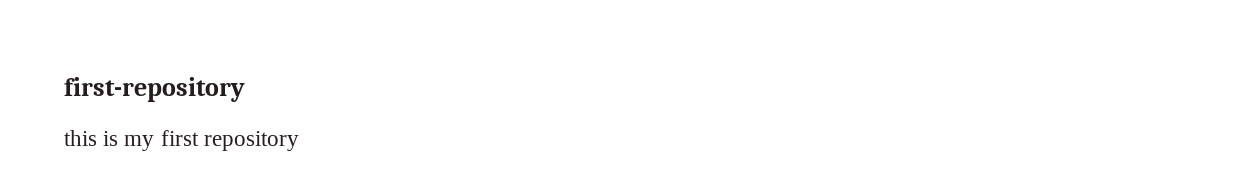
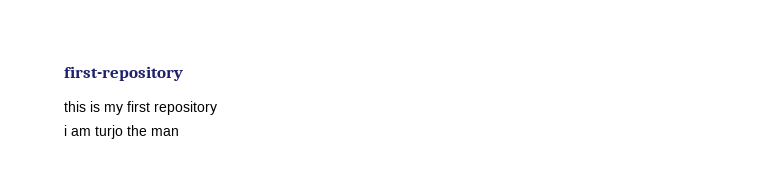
+ i am turjo the man

